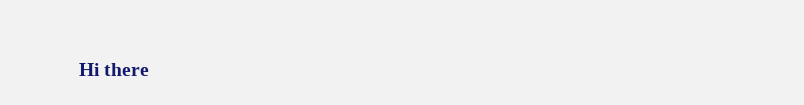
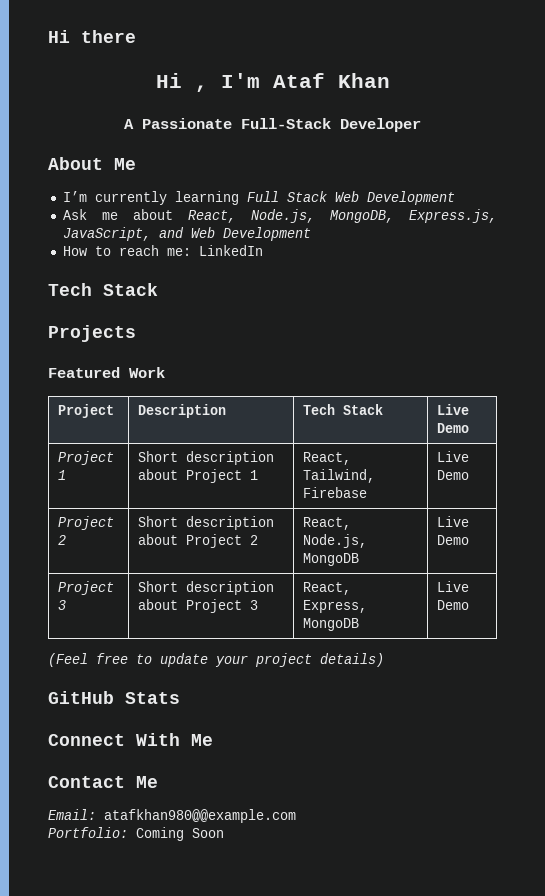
+ Hi , I'm Ataf Khan
+ A Passionate Full-Stack Developer
+ About Me
+ I’m currently learning Full Stack Web Development
+ Ask me about React, Node.js, MongoDB, Express.js, JavaScript, and Web Development
+ How to reach me: LinkedIn
+ Tech Stack
+ Projects
+ Featured Work
+ Project | Description | Tech Stack | Live Demo
+ Project 1 | Short description about Project 1 | React, Tailwind, Firebase | Live Demo
+ Project 2 | Short description about Project 2 | React, Node.js, MongoDB | Live Demo
+ Project 3 | Short description about Project 3 | React, Express, MongoDB | Live Demo
+ (Feel free to update your project details)
+ GitHub Stats
+ Connect With Me
+ Contact Me
+ Email: atafkhan980@@example.com
+ Portfolio: Coming Soon

